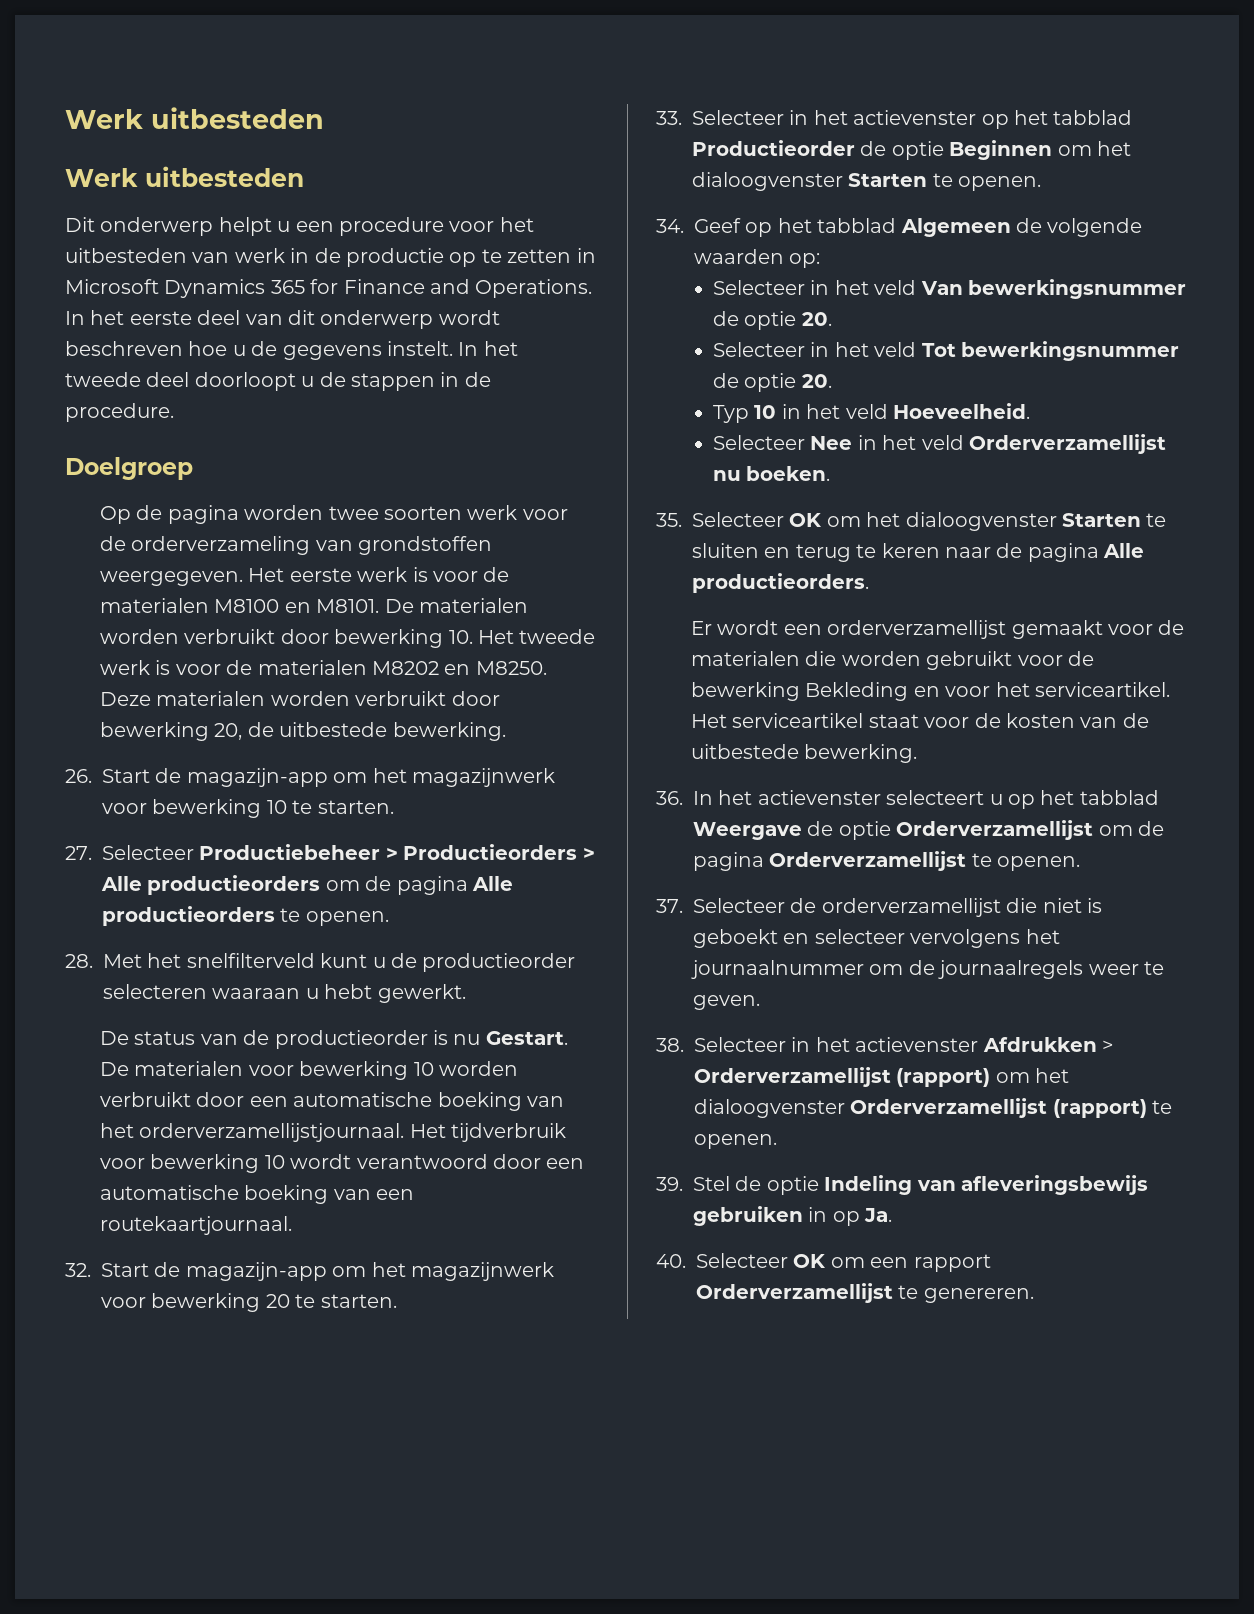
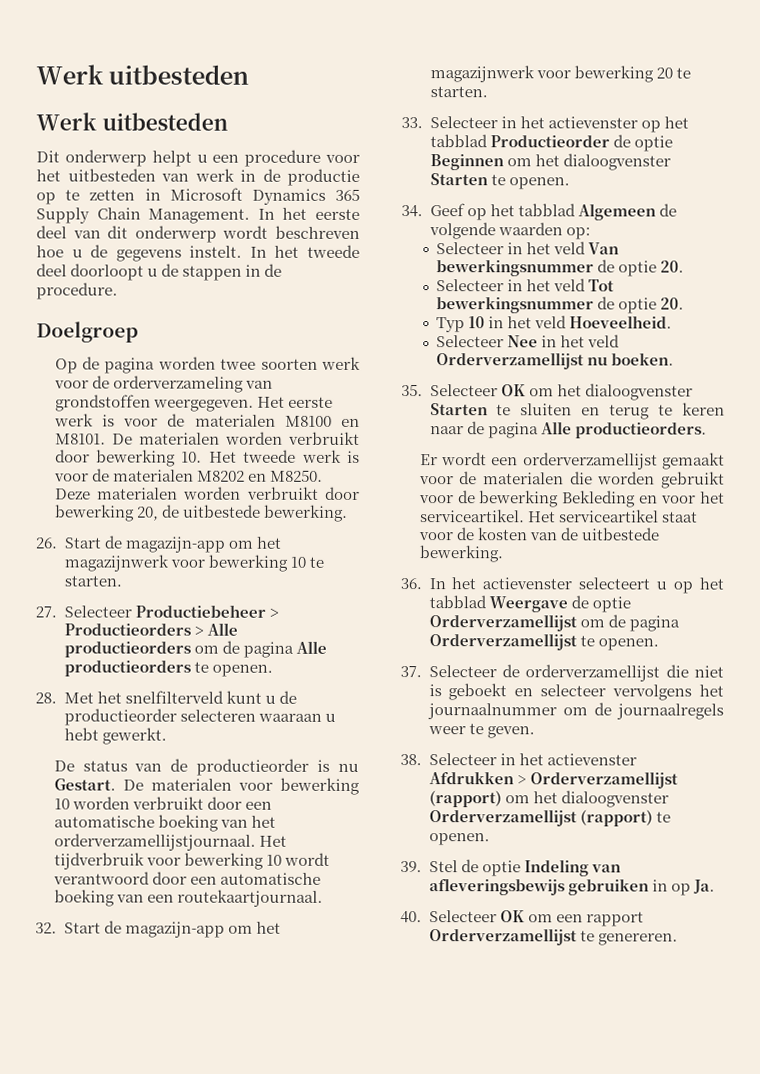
- Dit onderwerp helpt u een procedure voor het uitbesteden van werk in de productie op te zetten in Microsoft Dynamics 365 for Finance and Operations.
+ Dit onderwerp helpt u een procedure voor het uitbesteden van werk in de productie op te zetten in Microsoft Dynamics 365 Supply Chain Management.

